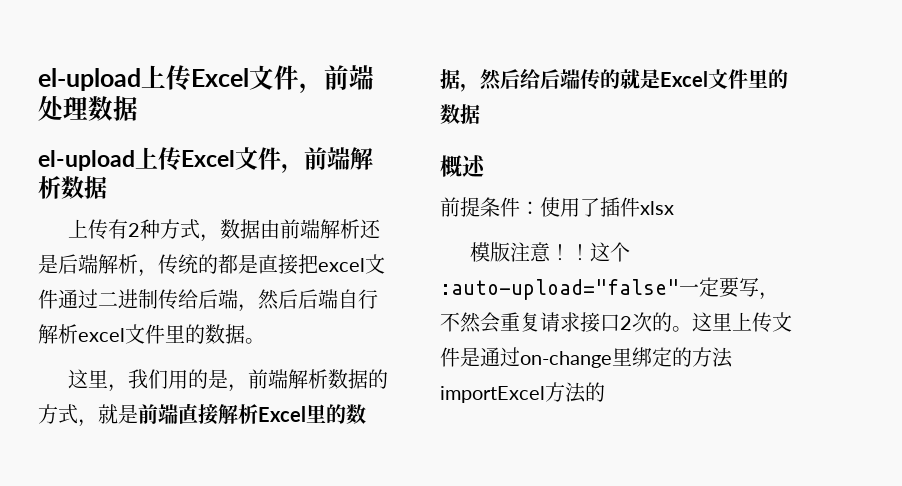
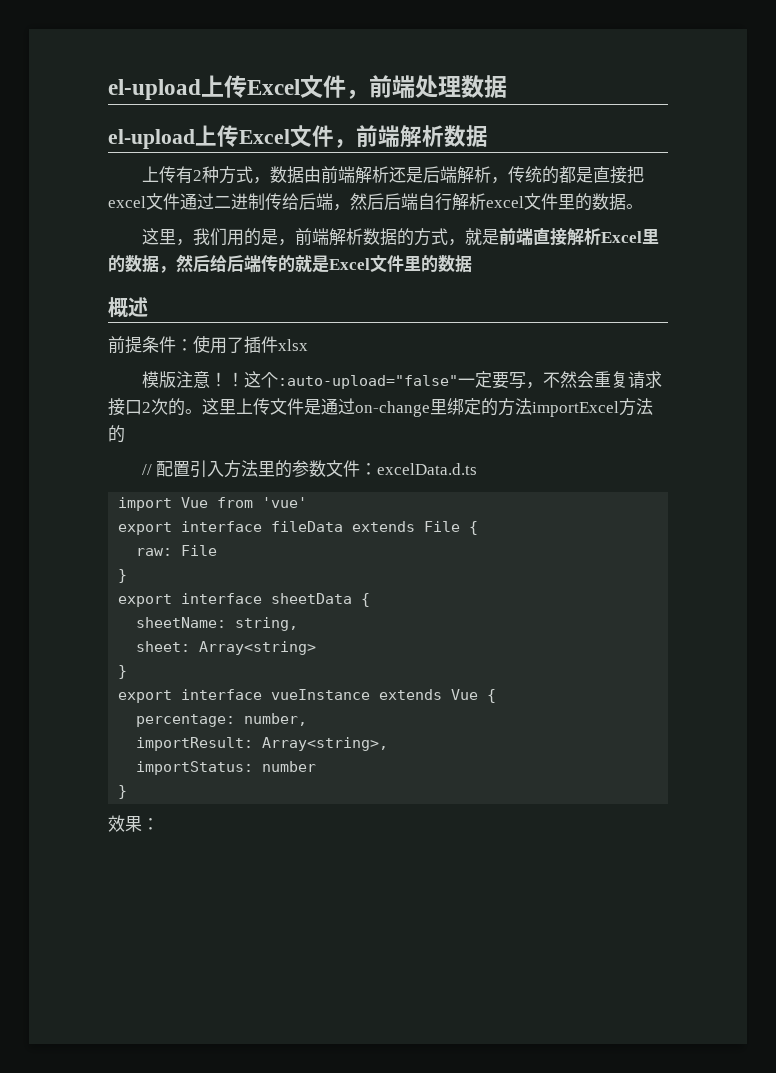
+ // 配置引入方法里的参数文件：excelData.d.ts
+ import Vue from 'vue'
+ export interface fileData extends File {
+ raw: File
+ }
+ export interface sheetData {
+ sheetName: string,
+ sheet: Array<string>
+ }
+ export interface vueInstance extends Vue {
+ percentage: number,
+ importResult: Array<string>,
+ importStatus: number
+ }
+ 效果：

